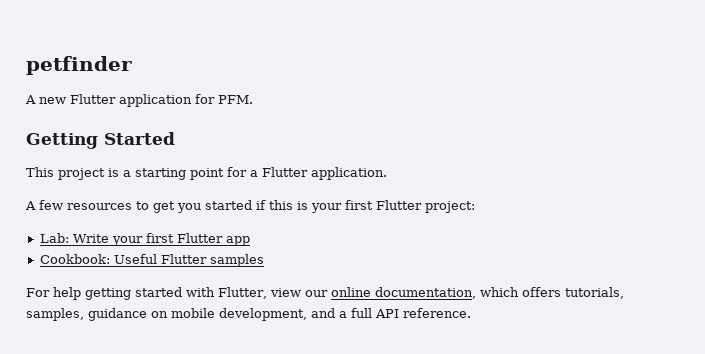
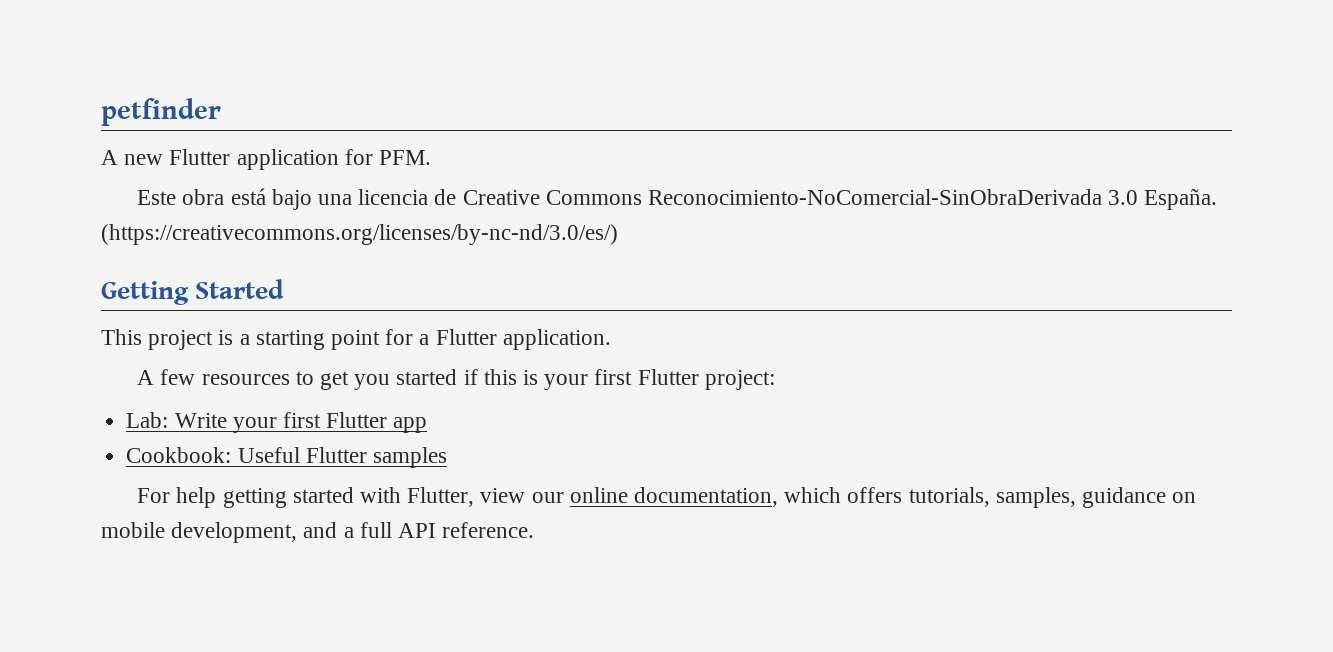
+ Este obra está bajo una licencia de Creative Commons Reconocimiento-NoComercial-SinObraDerivada 3.0 España. (https://creativecommons.org/licenses/by-nc-nd/3.0/es/)

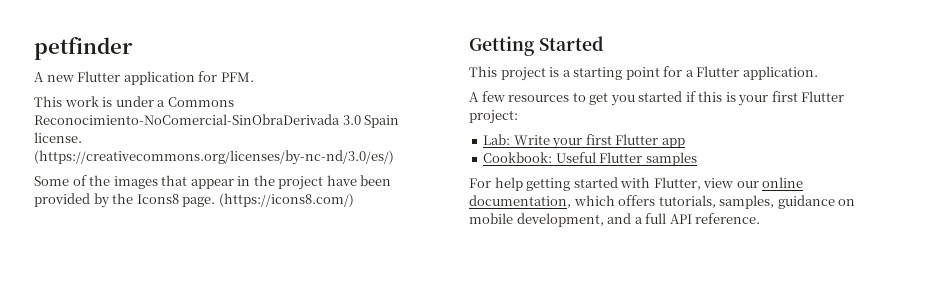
- Este obra está bajo una licencia de Creative Commons Reconocimiento-NoComercial-SinObraDerivada 3.0 España.
+ This work is under a Commons Reconocimiento-NoComercial-SinObraDerivada 3.0 Spain license.
+ Some of the images that appear in the project have been provided by the Icons8 page. (https://icons8.com/)

